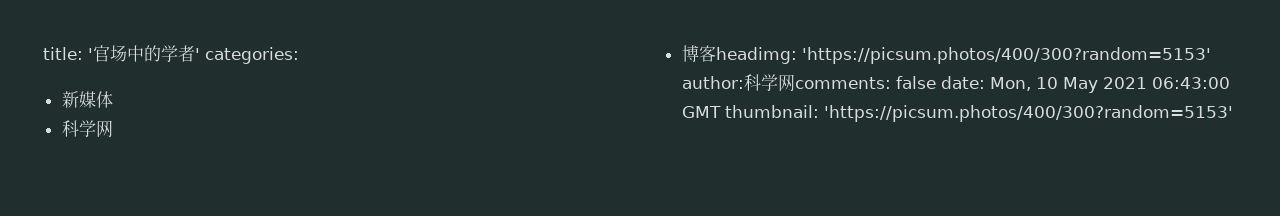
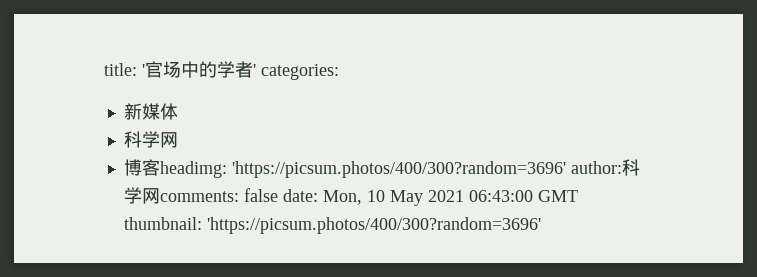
- 博客headimg: 'https://picsum.photos/400/300?random=5153' author:科学网comments: false date: Mon, 10 May 2021 06:43:00 GMT thumbnail: 'https://picsum.photos/400/300?random=5153'
+ 博客headimg: 'https://picsum.photos/400/300?random=3696' author:科学网comments: false date: Mon, 10 May 2021 06:43:00 GMT thumbnail: 'https://picsum.photos/400/300?random=3696'

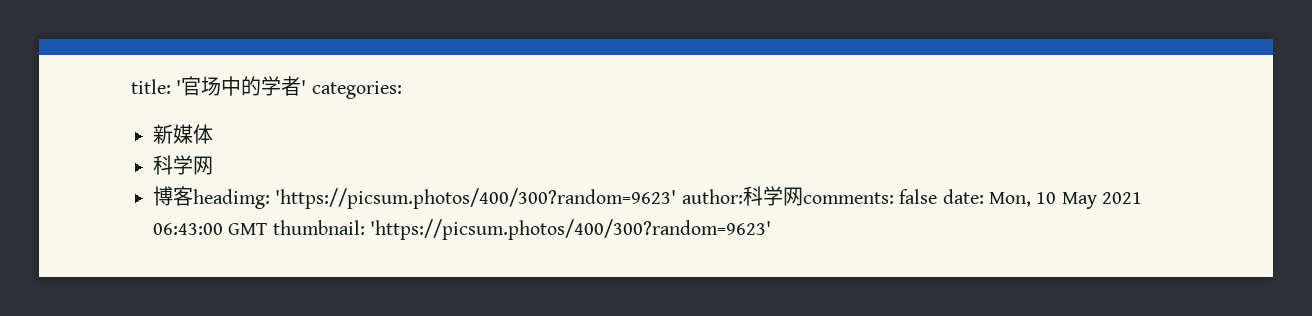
- 博客headimg: 'https://picsum.photos/400/300?random=3696' author:科学网comments: false date: Mon, 10 May 2021 06:43:00 GMT thumbnail: 'https://picsum.photos/400/300?random=3696'
+ 博客headimg: 'https://picsum.photos/400/300?random=9623' author:科学网comments: false date: Mon, 10 May 2021 06:43:00 GMT thumbnail: 'https://picsum.photos/400/300?random=9623'

